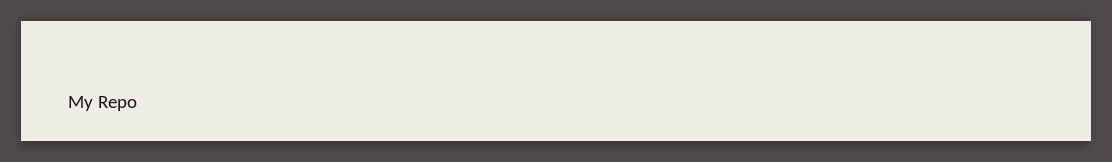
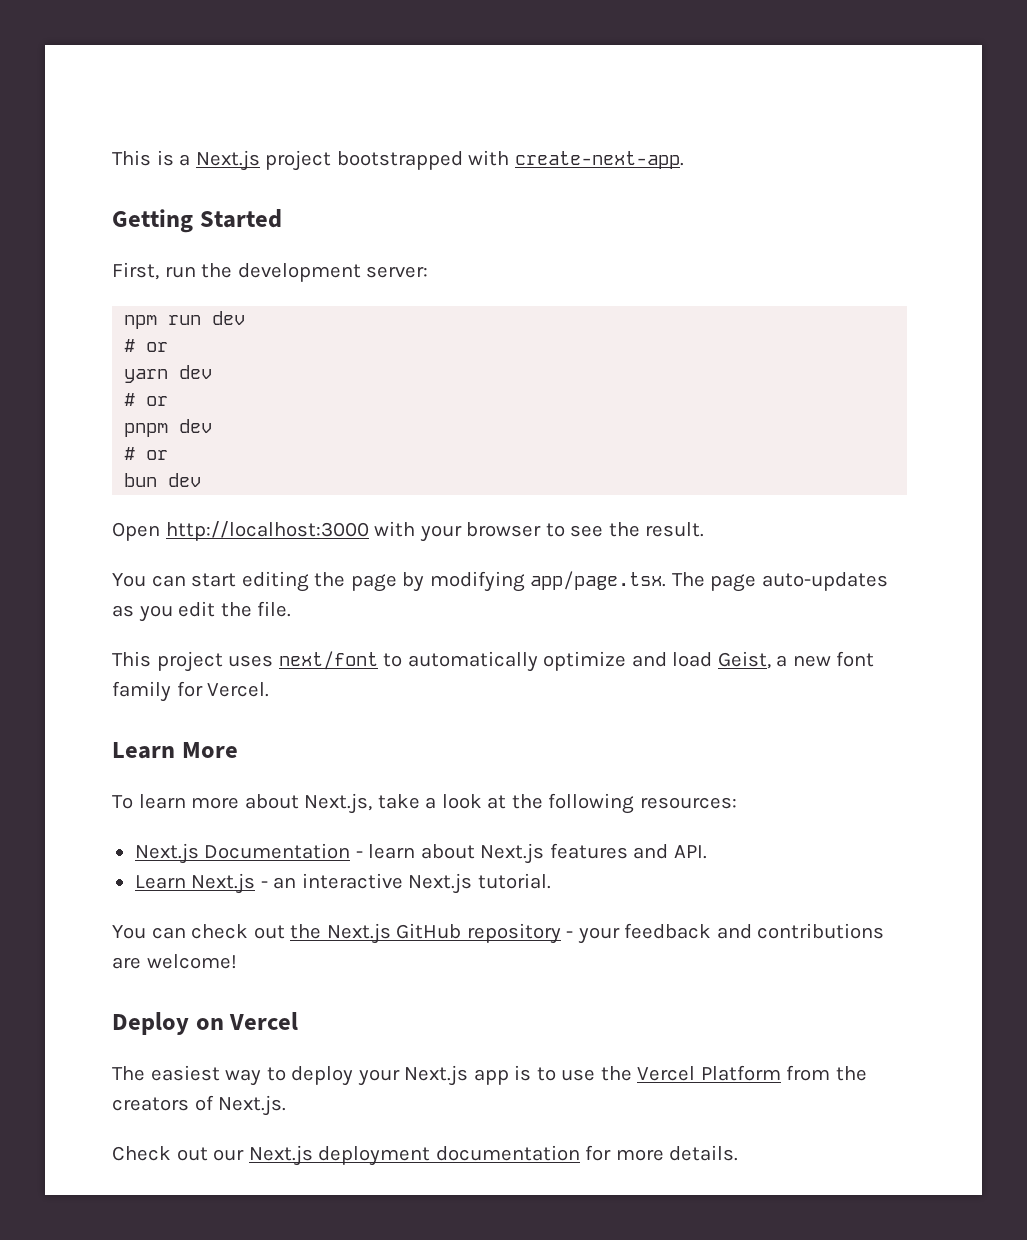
- My Repo
+ This is a Next.js project bootstrapped with create-next-app.
+ Getting Started
+ First, run the development server:
+ npm run dev
+ # or
+ yarn dev
+ # or
+ pnpm dev
+ # or
+ bun dev
+ Open http://localhost:3000 with your browser to see the result.
+ You can start editing the page by modifying app/page.tsx. The page auto-updates as you edit the file.
+ This project uses next/font to automatically optimize and load Geist, a new font family for Vercel.
+ Learn More
+ To learn more about Next.js, take a look at the following resources:
+ Next.js Documentation - learn about Next.js features and API.
+ Learn Next.js - an interactive Next.js tutorial.
+ You can check out the Next.js GitHub repository - your feedback and contributions are welcome!
+ Deploy on Vercel
+ The easiest way to deploy your Next.js app is to use the Vercel Platform from the creators of Next.js.
+ Check out our Next.js deployment documentation for more details.

